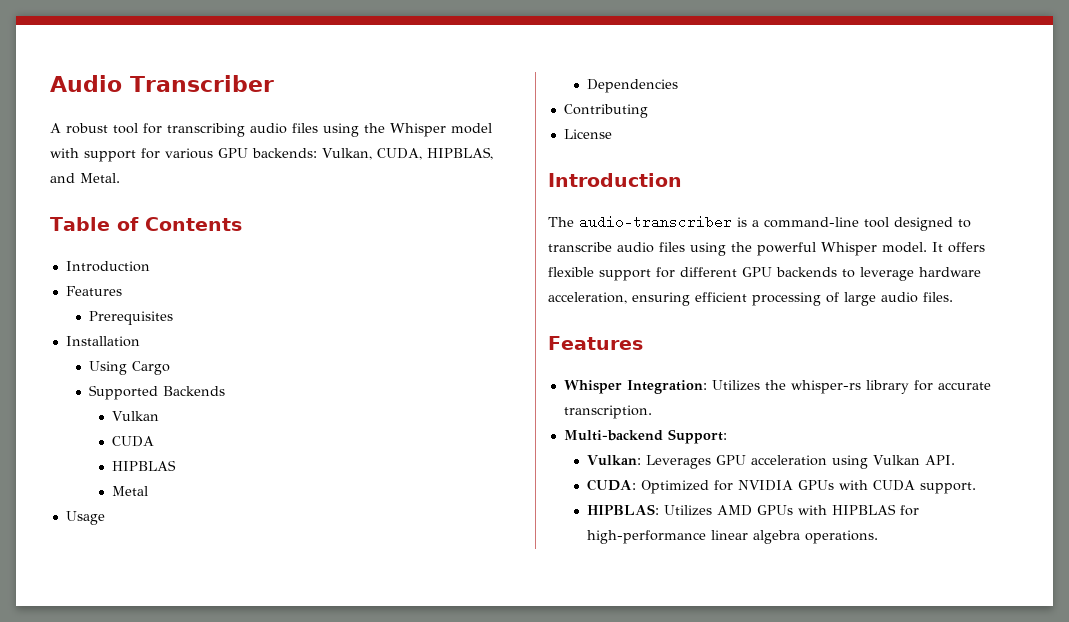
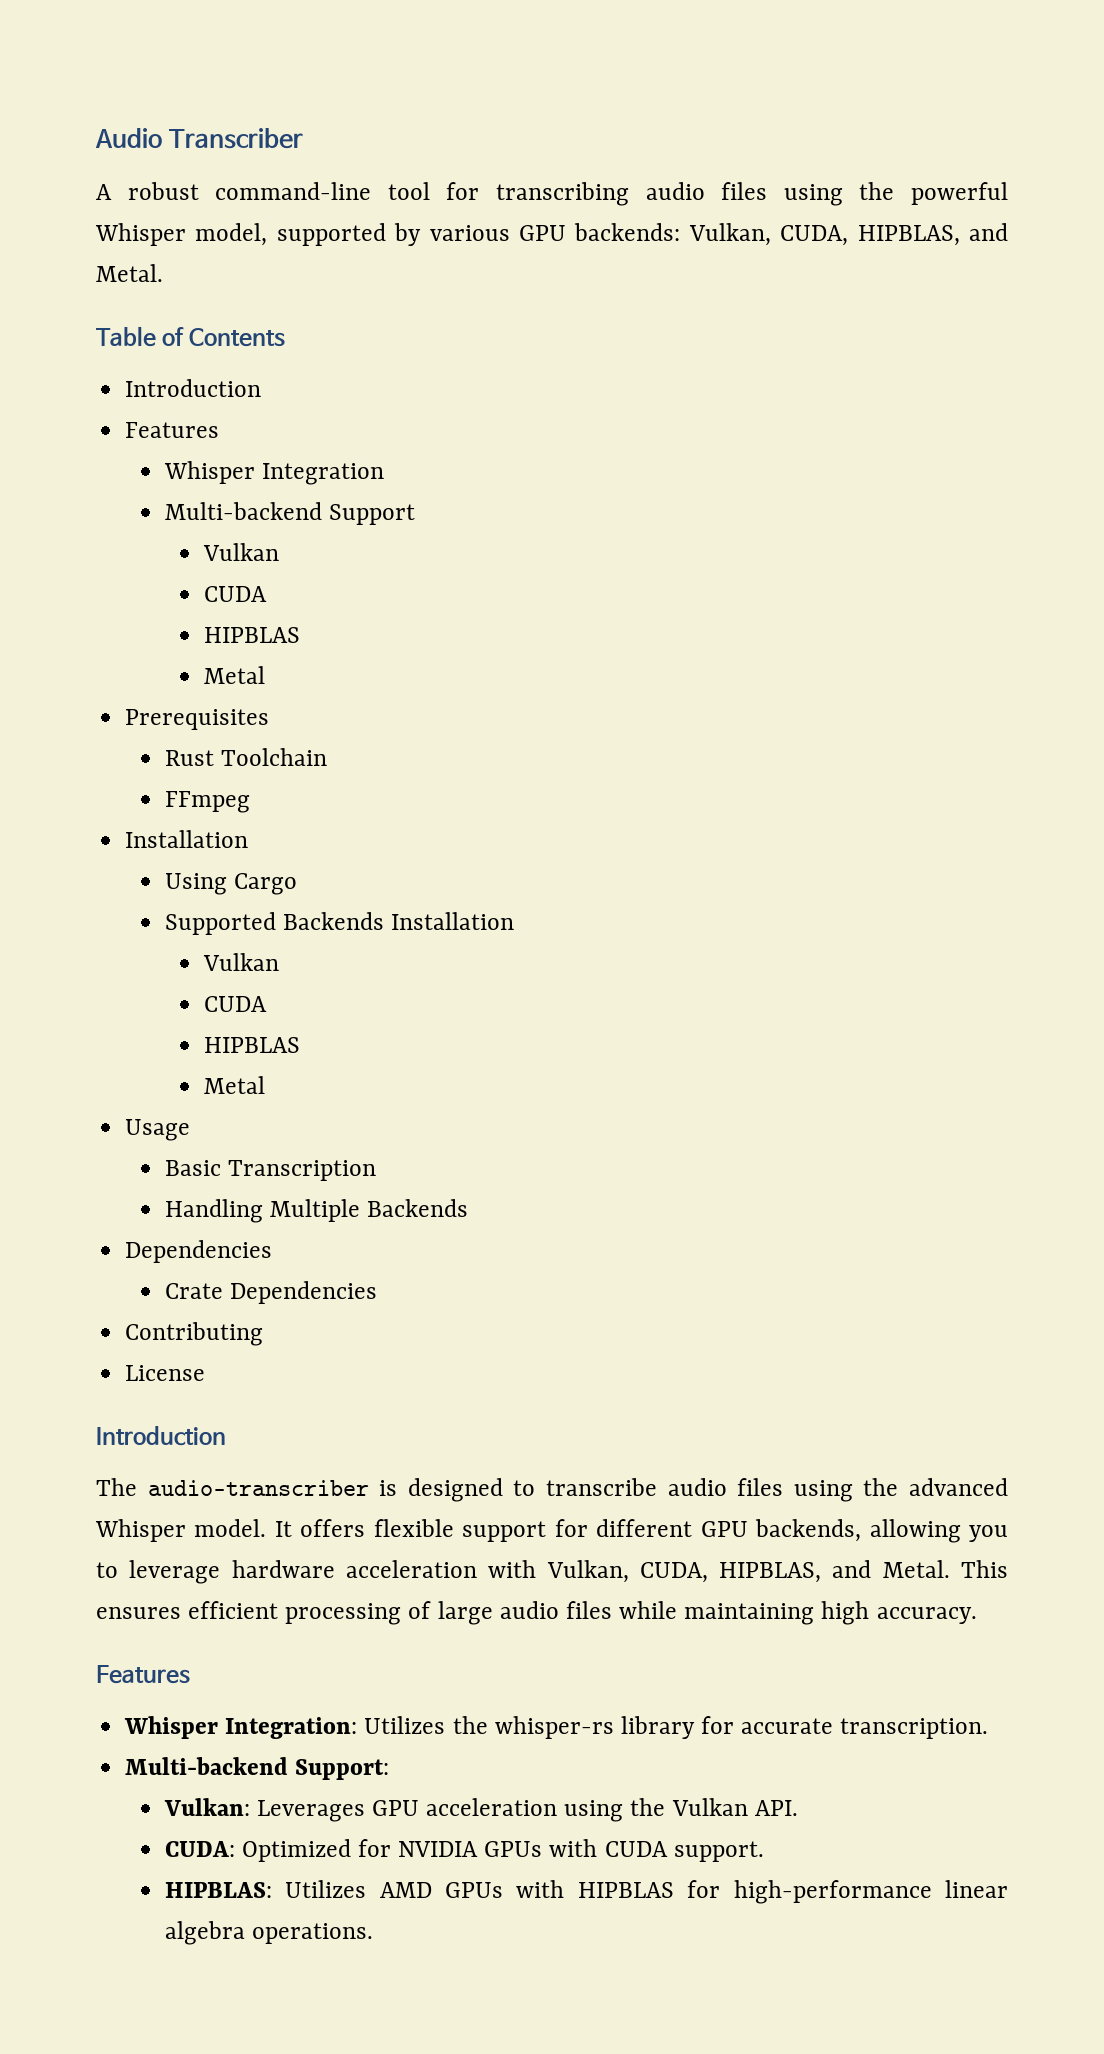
- A robust tool for transcribing audio files using the Whisper model with support for various GPU backends: Vulkan, CUDA, HIPBLAS, and Metal.
+ A robust command-line tool for transcribing audio files using the powerful Whisper model, supported by various GPU backends: Vulkan, CUDA, HIPBLAS, and Metal.
+ Whisper Integration
+ Multi-backend Support
+ Vulkan
+ CUDA
+ HIPBLAS
+ Metal
  Prerequisites
+ Rust Toolchain
+ FFmpeg
- Supported Backends
+ Supported Backends Installation
+ Basic Transcription
+ Handling Multiple Backends
  Dependencies
+ Crate Dependencies
- The audio-transcriber is a command-line tool designed to transcribe audio files using the powerful Whisper model.
+ The audio-transcriber is designed to transcribe audio files using the advanced Whisper model.
- It offers flexible support for different GPU backends to leverage hardware acceleration, ensuring efficient processing of large audio files.
+ It offers flexible support for different GPU backends, allowing you to leverage hardware acceleration with Vulkan, CUDA, HIPBLAS, and Metal. This ensures efficient processing of large audio files while maintaining high accuracy.
- Vulkan: Leverages GPU acceleration using Vulkan API.
+ Vulkan: Leverages GPU acceleration using the Vulkan API.

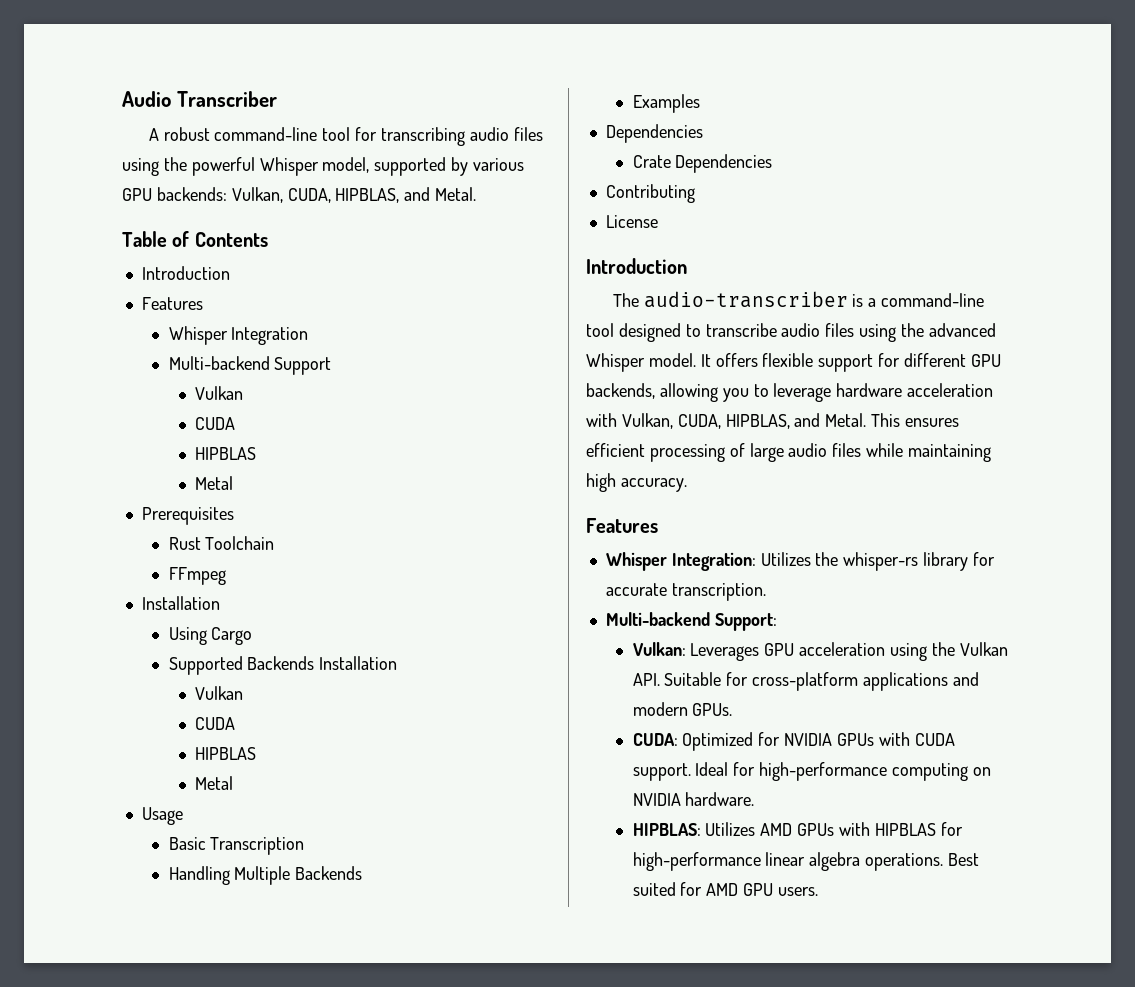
+ Examples
- The audio-transcriber is designed to transcribe audio files using the advanced Whisper model.
+ The audio-transcriber is a command-line tool designed to transcribe audio files using the advanced Whisper model.
- Vulkan: Leverages GPU acceleration using the Vulkan API.
+ Vulkan: Leverages GPU acceleration using the Vulkan API. Suitable for cross-platform applications and modern GPUs.
+ Ideal for high-performance computing on NVIDIA hardware.
+ Best suited for AMD GPU users.

